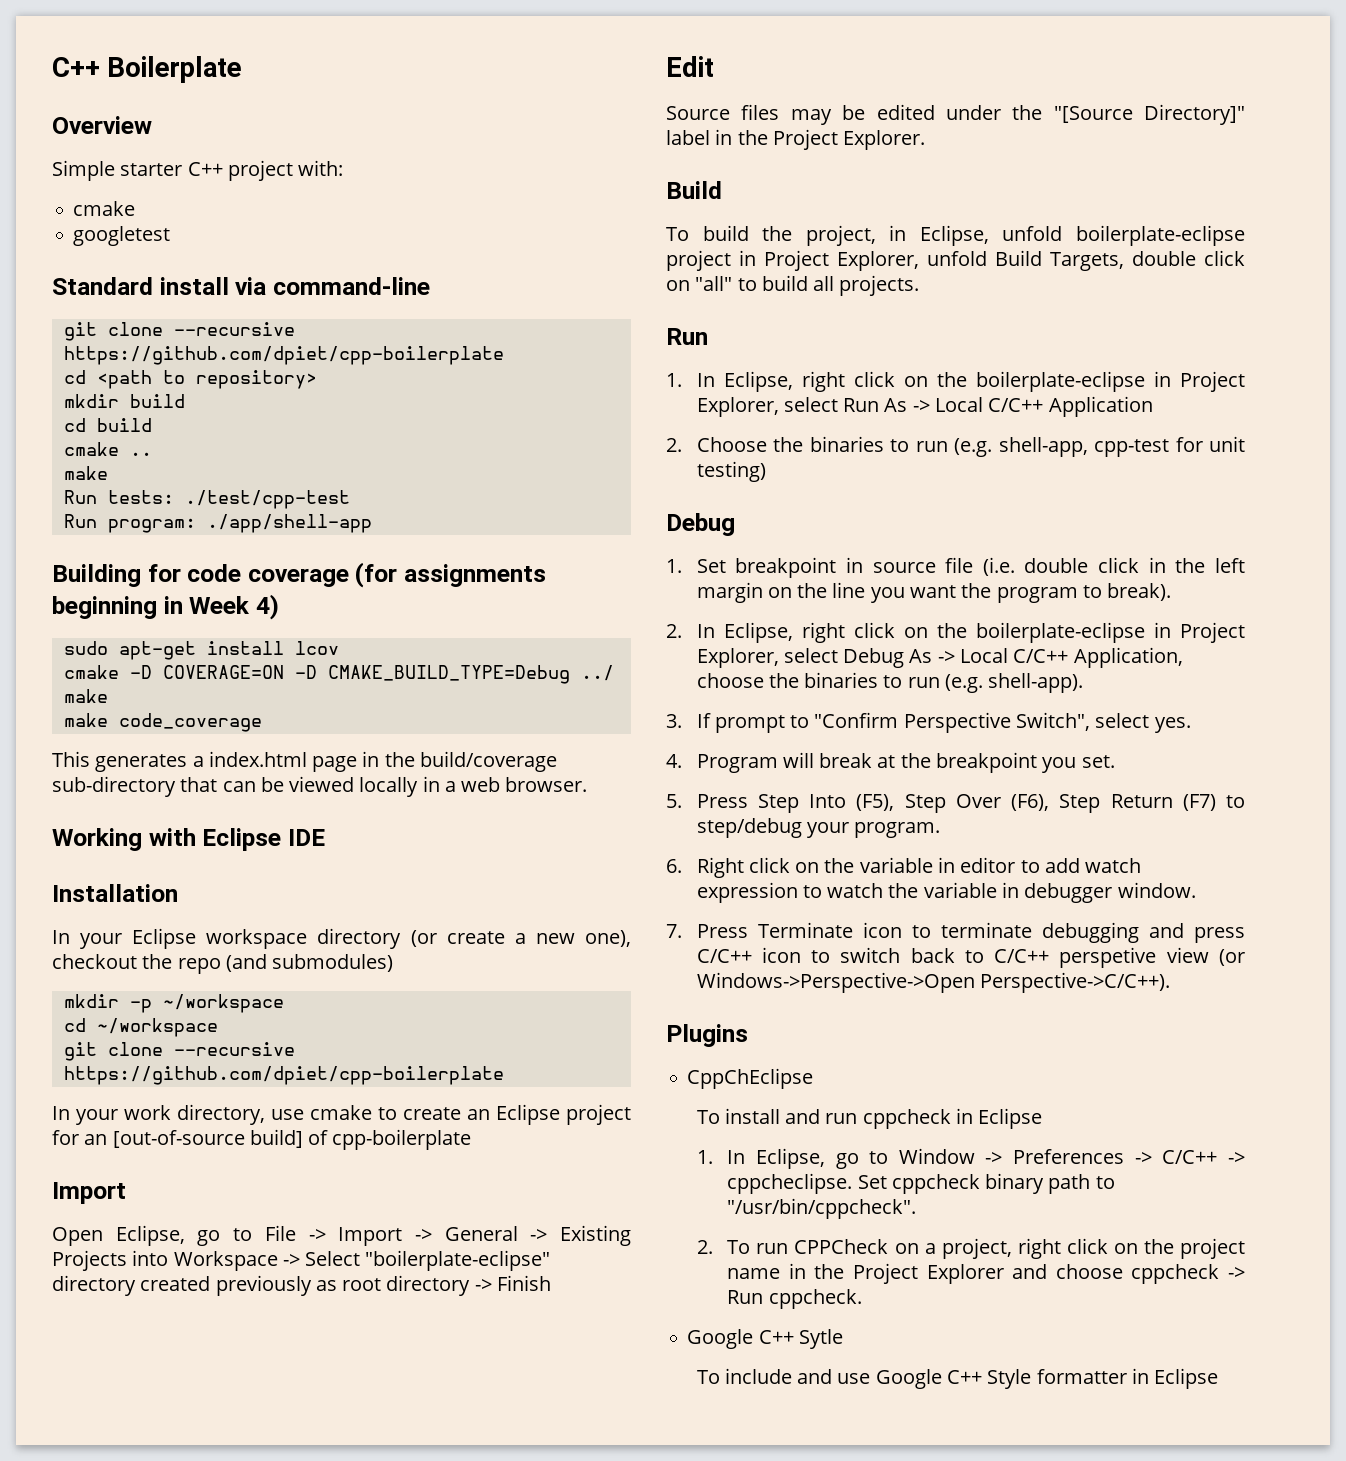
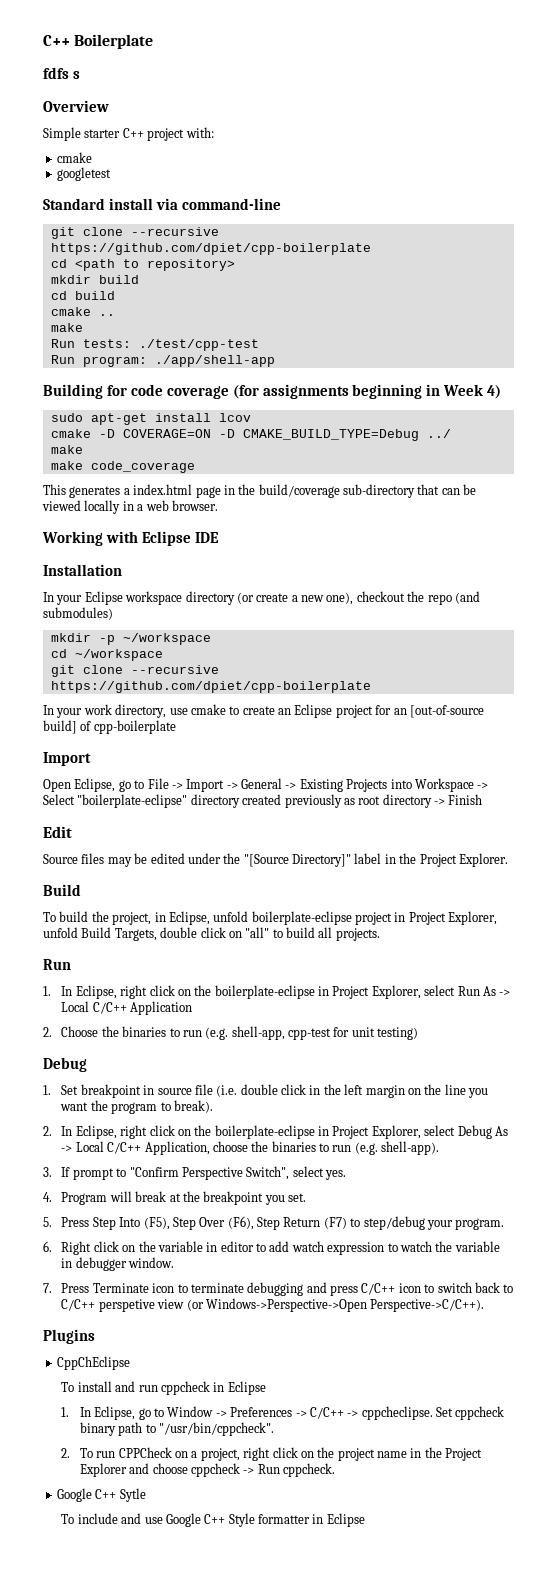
+ fdfs s

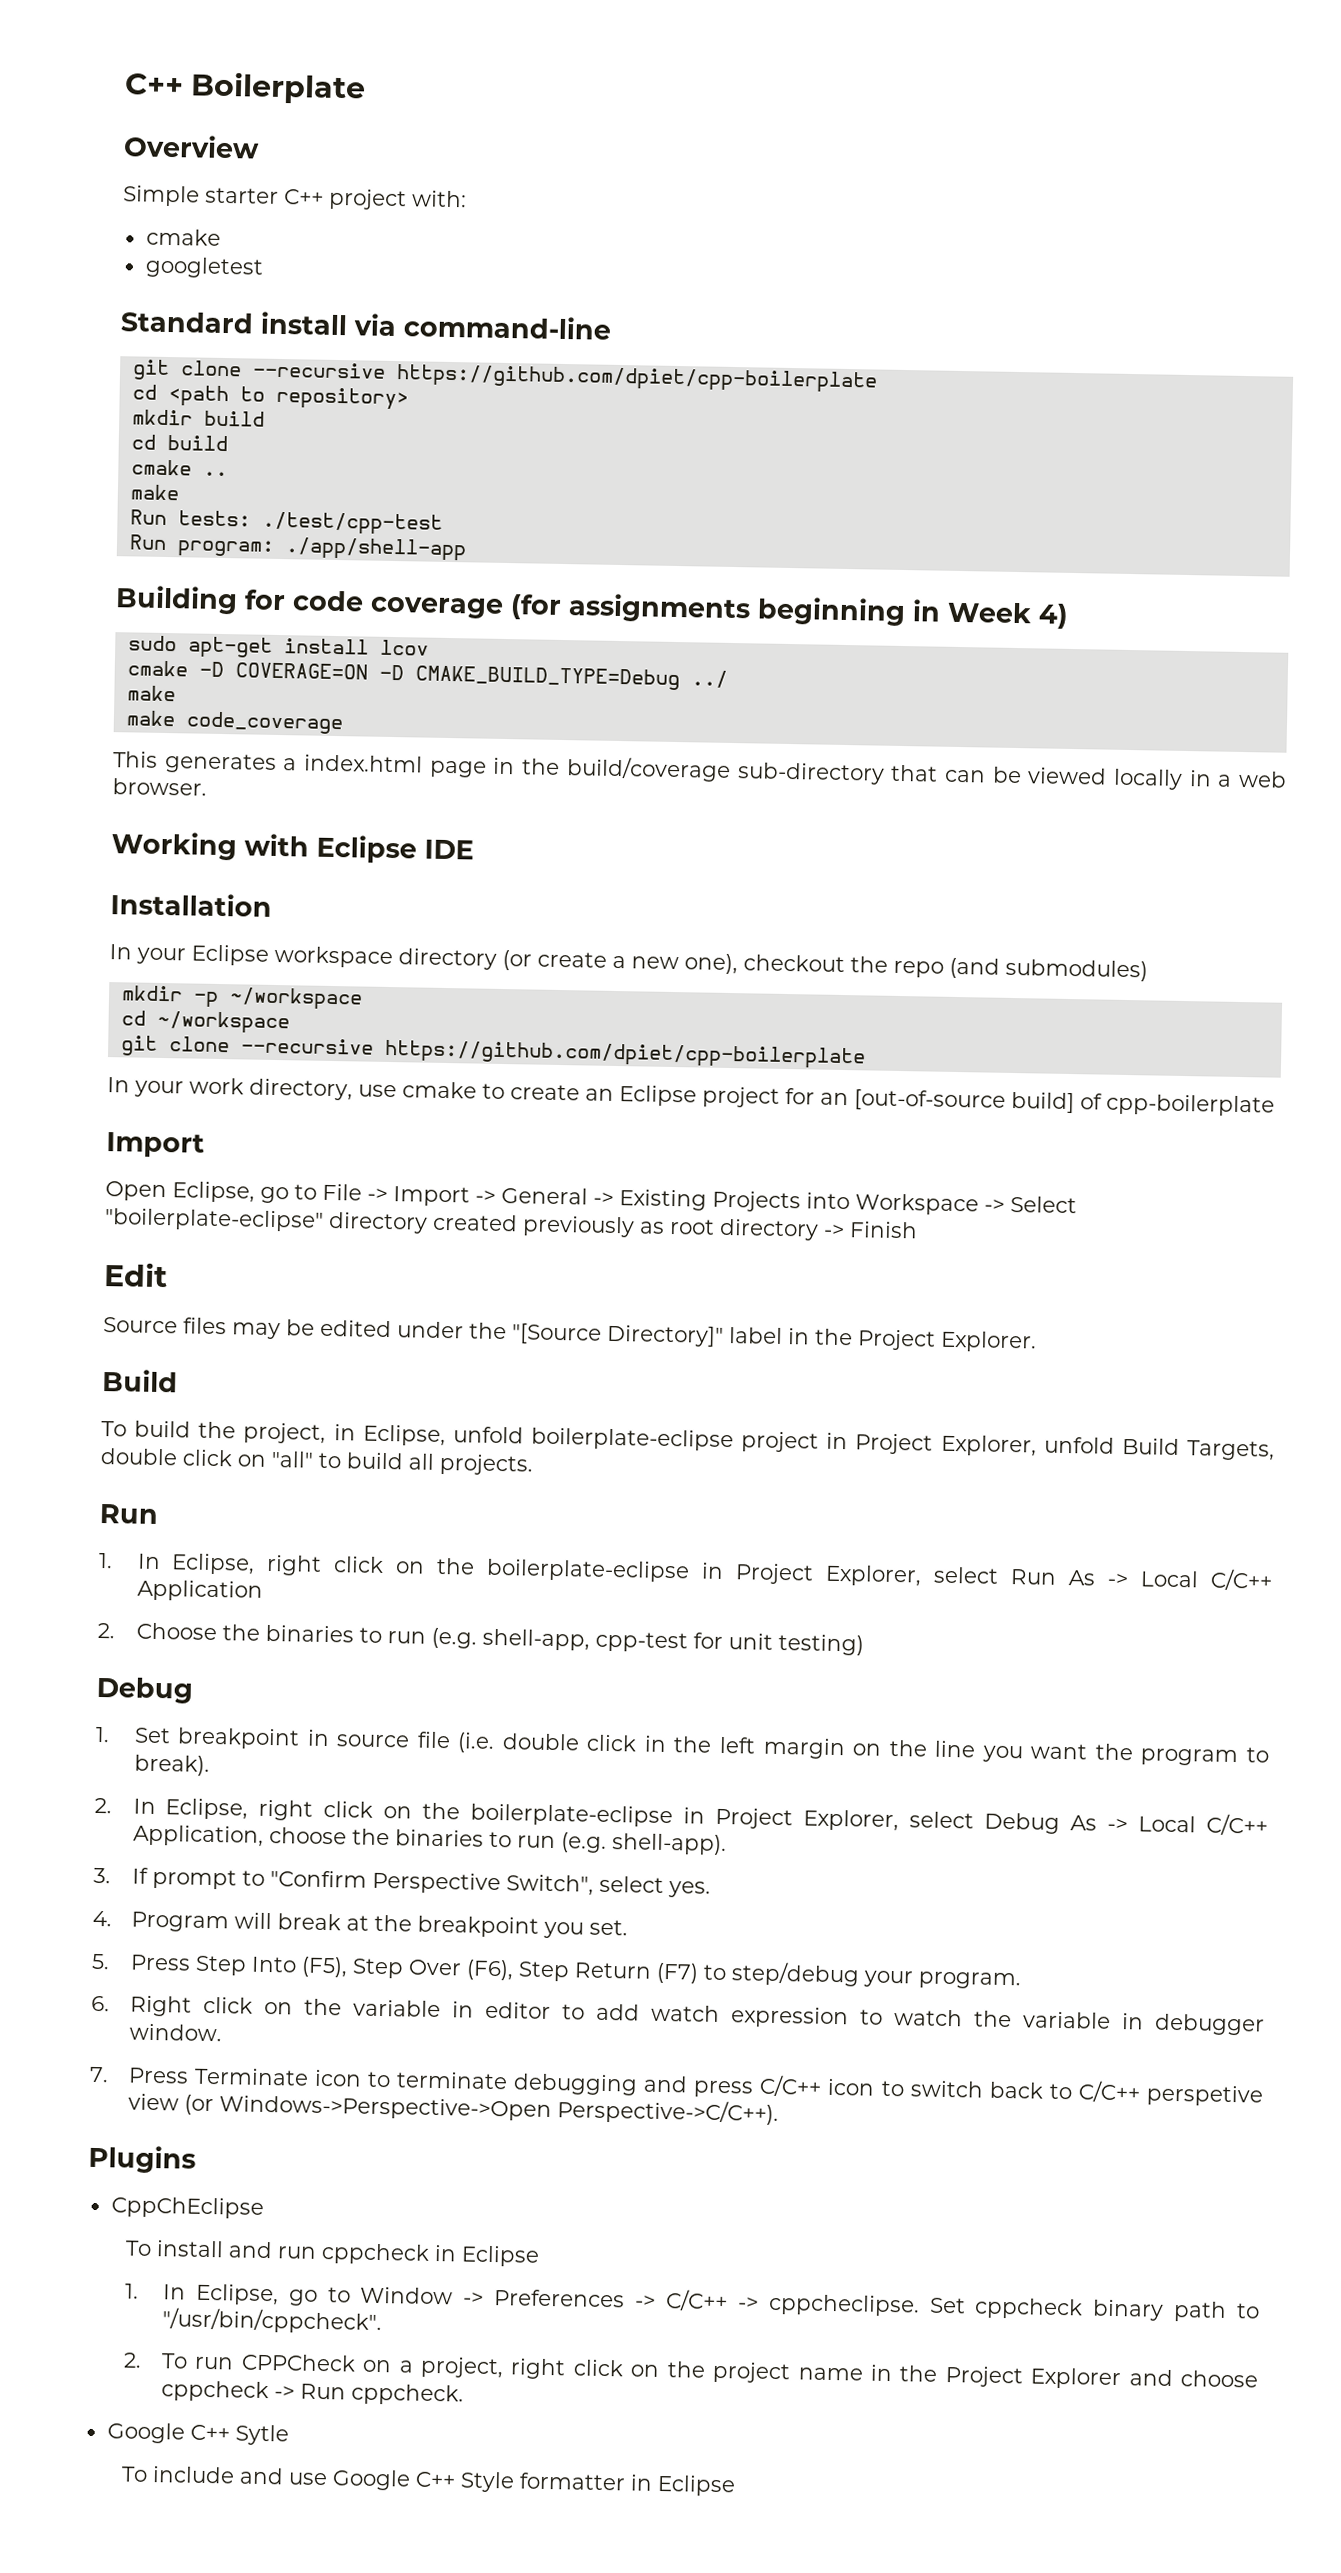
- fdfs s

